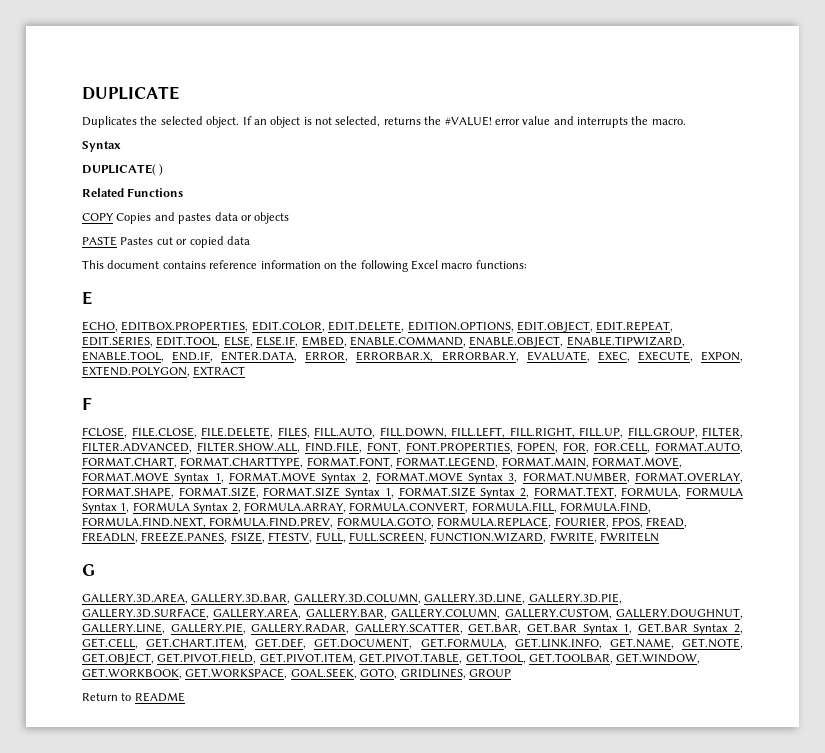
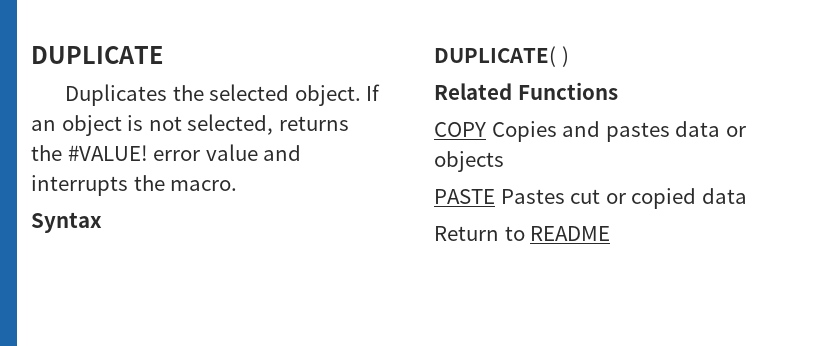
- This document contains reference information on the following Excel macro functions:
- E
- ECHO, EDITBOX.PROPERTIES, EDIT.COLOR, EDIT.DELETE, EDITION.OPTIONS, EDIT.OBJECT, EDIT.REPEAT, EDIT.SERIES, EDIT.TOOL, ELSE, ELSE.IF, EMBED, ENABLE.COMMAND, ENABLE.OBJECT, ENABLE.TIPWIZARD, ENABLE.TOOL, END.IF, ENTER.DATA, ERROR, ERRORBAR.X, ERRORBAR.Y, EVALUATE, EXEC, EXECUTE, EXPON, EXTEND.POLYGON, EXTRACT
- F
- FCLOSE, FILE.CLOSE, FILE.DELETE, FILES, FILL.AUTO, FILL.DOWN, FILL.LEFT, FILL.RIGHT, FILL.UP, FILL.GROUP, FILTER, FILTER.ADVANCED, FILTER.SHOW.ALL, FIND.FILE, FONT, FONT.PROPERTIES, FOPEN, FOR, FOR.CELL, FORMAT.AUTO, FORMAT.CHART, FORMAT.CHARTTYPE, FORMAT.FONT, FORMAT.LEGEND, FORMAT.MAIN, FORMAT.MOVE, FORMAT.MOVE Syntax 1, FORMAT.MOVE Syntax 2, FORMAT.MOVE Syntax 3, FORMAT.NUMBER, FORMAT.OVERLAY, FORMAT.SHAPE, FORMAT.SIZE, FORMAT.SIZE Syntax 1, FORMAT.SIZE Syntax 2, FORMAT.TEXT, FORMULA, FORMULA Syntax 1, FORMULA Syntax 2, FORMULA.ARRAY, FORMULA.CONVERT, FORMULA.FILL, FORMULA.FIND, FORMULA.FIND.NEXT, FORMULA.FIND.PREV, FORMULA.GOTO, FORMULA.REPLACE, FOURIER, FPOS, FREAD, FREADLN, FREEZE.PANES, FSIZE, FTESTV, FULL, FULL.SCREEN, FUNCTION.WIZARD, FWRITE, FWRITELN
- G
- GALLERY.3D.AREA, GALLERY.3D.BAR, GALLERY.3D.COLUMN, GALLERY.3D.LINE, GALLERY.3D.PIE, GALLERY.3D.SURFACE, GALLERY.AREA, GALLERY.BAR, GALLERY.COLUMN, GALLERY.CUSTOM, GALLERY.DOUGHNUT, GALLERY.LINE, GALLERY.PIE, GALLERY.RADAR, GALLERY.SCATTER, GET.BAR, GET.BAR Syntax 1, GET.BAR Syntax 2, GET.CELL, GET.CHART.ITEM, GET.DEF, GET.DOCUMENT, GET.FORMULA, GET.LINK.INFO, GET.NAME, GET.NOTE, GET.OBJECT, GET.PIVOT.FIELD, GET.PIVOT.ITEM, GET.PIVOT.TABLE, GET.TOOL, GET.TOOLBAR, GET.WINDOW, GET.WORKBOOK, GET.WORKSPACE, GOAL.SEEK, GOTO, GRIDLINES, GROUP

